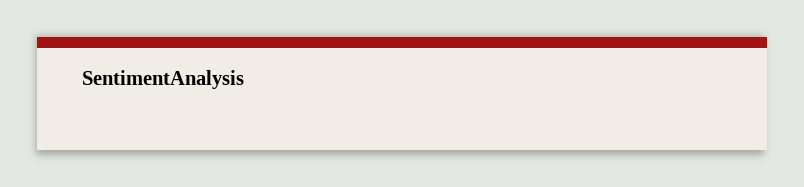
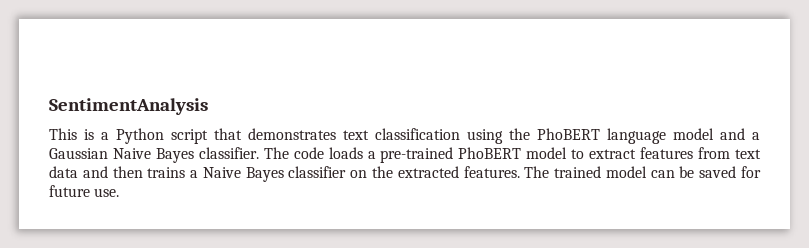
+ This is a Python script that demonstrates text classification using the PhoBERT language model and a Gaussian Naive Bayes classifier. The code loads a pre-trained PhoBERT model to extract features from text data and then trains a Naive Bayes classifier on the extracted features. The trained model can be saved for future use.

